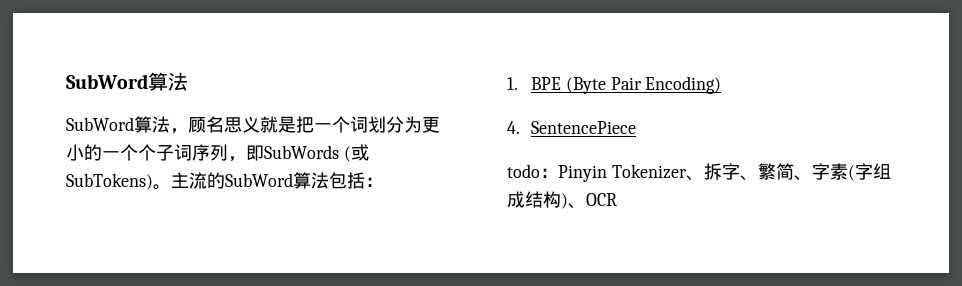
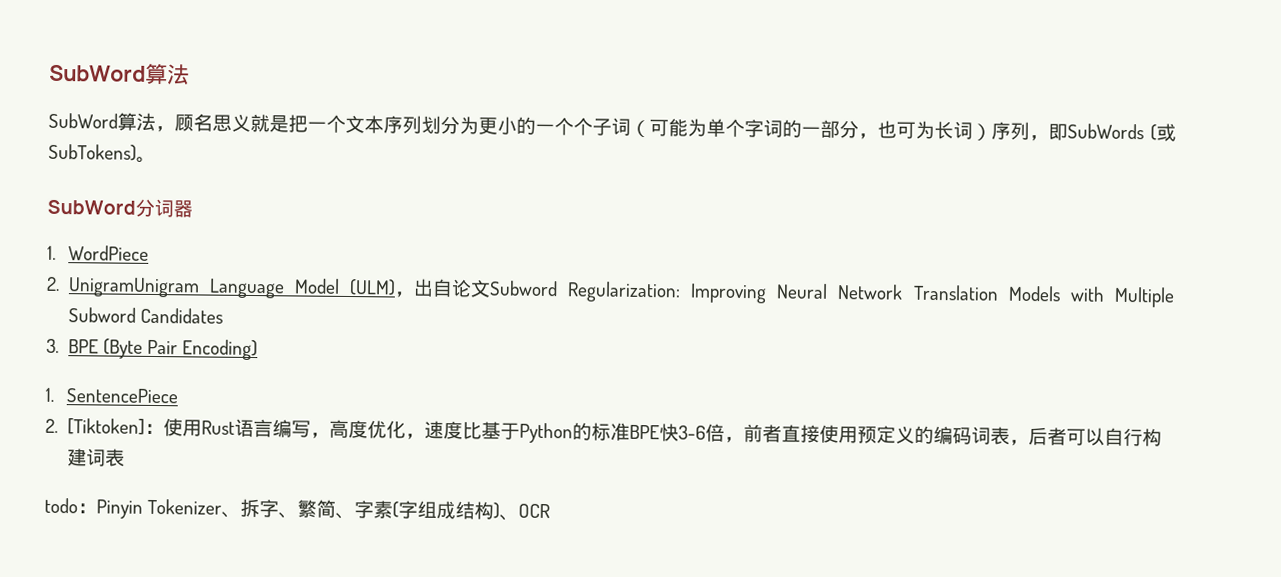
- SubWord算法，顾名思义就是把一个词划分为更小的一个个子词序列，即SubWords (或SubTokens)。主流的SubWord算法包括：
- 1. BPE (Byte Pair Encoding)
+ SubWord算法，顾名思义就是把一个文本序列划分为更小的一个个子词（可能为单个字词的一部分，也可为长词）序列，即SubWords (或SubTokens)。
+ SubWord分词器
+ 1. WordPiece
+ 2. UnigramUnigram Language Model (ULM)，出自论文Subword Regularization: Improving Neural Network Translation Models with Multiple Subword Candidates
+ 3. BPE (Byte Pair Encoding)
- 4. SentencePiece
+ 1. SentencePiece
+ 2. [Tiktoken]：使用Rust语言编写，高度优化，速度比基于Python的标准BPE快3-6倍，前者直接使用预定义的编码词表，后者可以自行构建词表

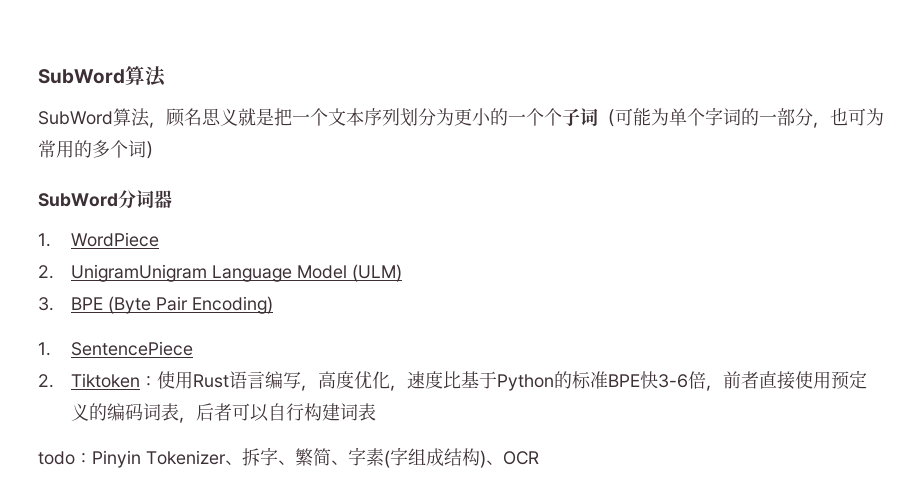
- SubWord算法，顾名思义就是把一个文本序列划分为更小的一个个子词（可能为单个字词的一部分，也可为长词）序列，即SubWords (或SubTokens)。
+ SubWord算法，顾名思义就是把一个文本序列划分为更小的一个个子词（可能为单个字词的一部分，也可为常用的多个词）
- 2. UnigramUnigram Language Model (ULM)，出自论文Subword Regularization: Improving Neural Network Translation Models with Multiple Subword Candidates
+ 2. UnigramUnigram Language Model (ULM)
- 2. [Tiktoken]：使用Rust语言编写，高度优化，速度比基于Python的标准BPE快3-6倍，前者直接使用预定义的编码词表，后者可以自行构建词表
+ 2. Tiktoken：使用Rust语言编写，高度优化，速度比基于Python的标准BPE快3-6倍，前者直接使用预定义的编码词表，后者可以自行构建词表

